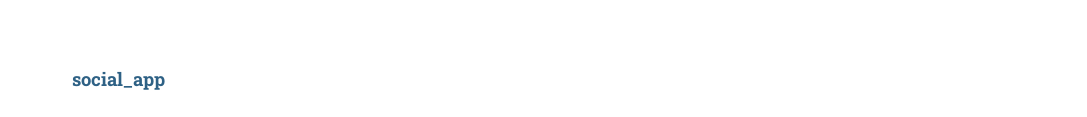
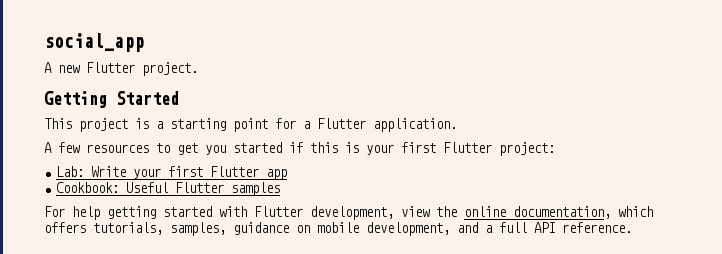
+ A new Flutter project.
+ Getting Started
+ This project is a starting point for a Flutter application.
+ A few resources to get you started if this is your first Flutter project:
+ Lab: Write your first Flutter app
+ Cookbook: Useful Flutter samples
+ For help getting started with Flutter development, view the online documentation, which offers tutorials, samples, guidance on mobile development, and a full API reference.

